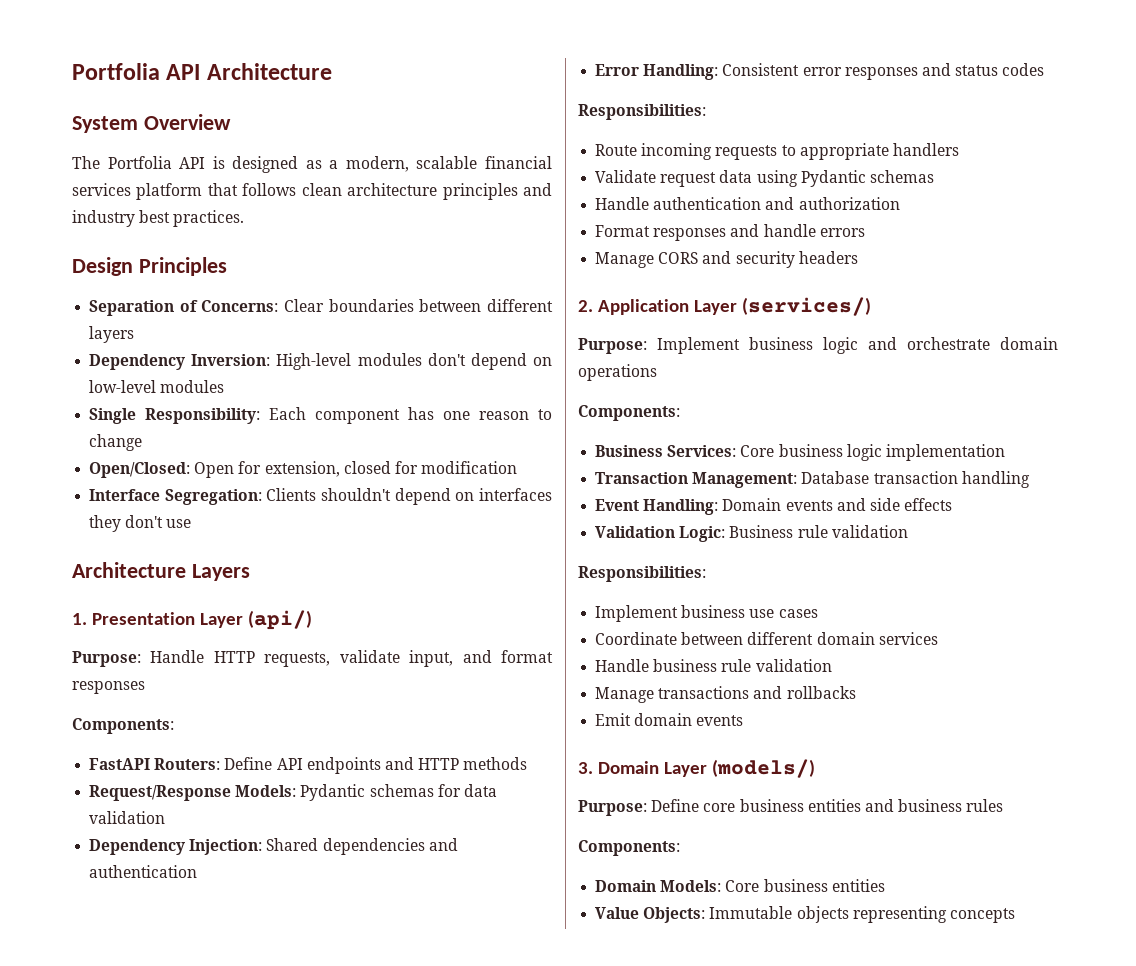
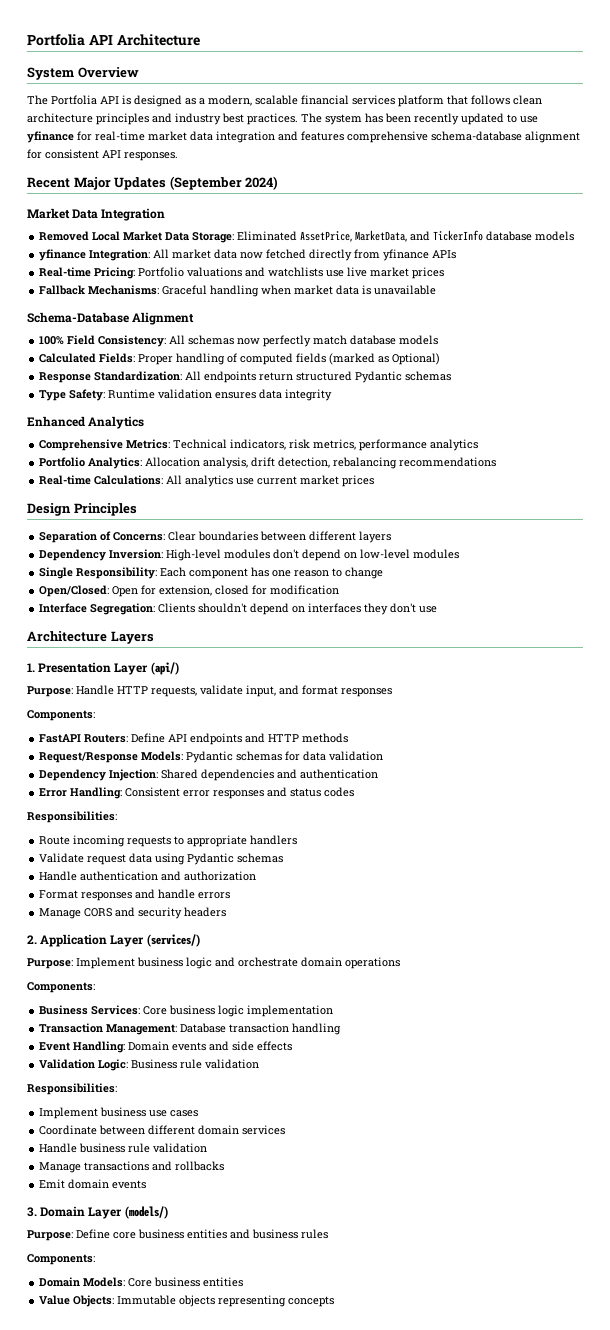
+ The system has been recently updated to use yfinance for real-time market data integration and features comprehensive schema-database alignment for consistent API responses.
+ Recent Major Updates (September 2024)
+ Market Data Integration
+ Removed Local Market Data Storage: Eliminated AssetPrice, MarketData, and TickerInfo database models
+ yfinance Integration: All market data now fetched directly from yfinance APIs
+ Real-time Pricing: Portfolio valuations and watchlists use live market prices
+ Fallback Mechanisms: Graceful handling when market data is unavailable
+ Schema-Database Alignment
+ 100% Field Consistency: All schemas now perfectly match database models
+ Calculated Fields: Proper handling of computed fields (marked as Optional)
+ Response Standardization: All endpoints return structured Pydantic schemas
+ Type Safety: Runtime validation ensures data integrity
+ Enhanced Analytics
+ Comprehensive Metrics: Technical indicators, risk metrics, performance analytics
+ Portfolio Analytics: Allocation analysis, drift detection, rebalancing recommendations
+ Real-time Calculations: All analytics use current market prices

